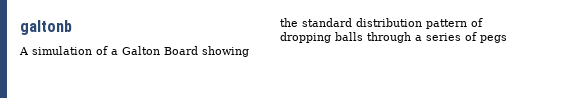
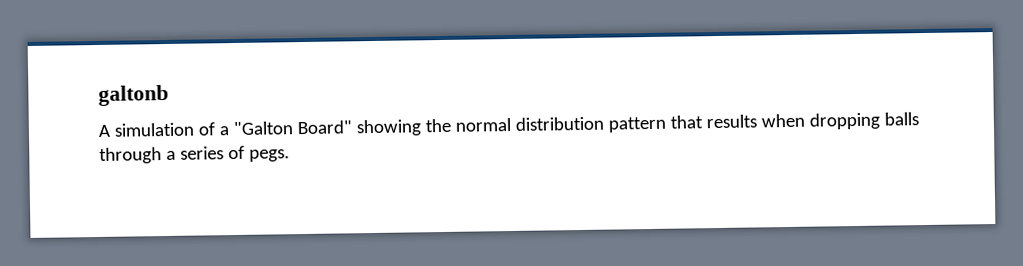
- A simulation of a Galton Board showing the standard distribution pattern of dropping balls through a series of pegs
+ A simulation of a "Galton Board" showing the normal distribution pattern that results when dropping balls through a series of pegs.

